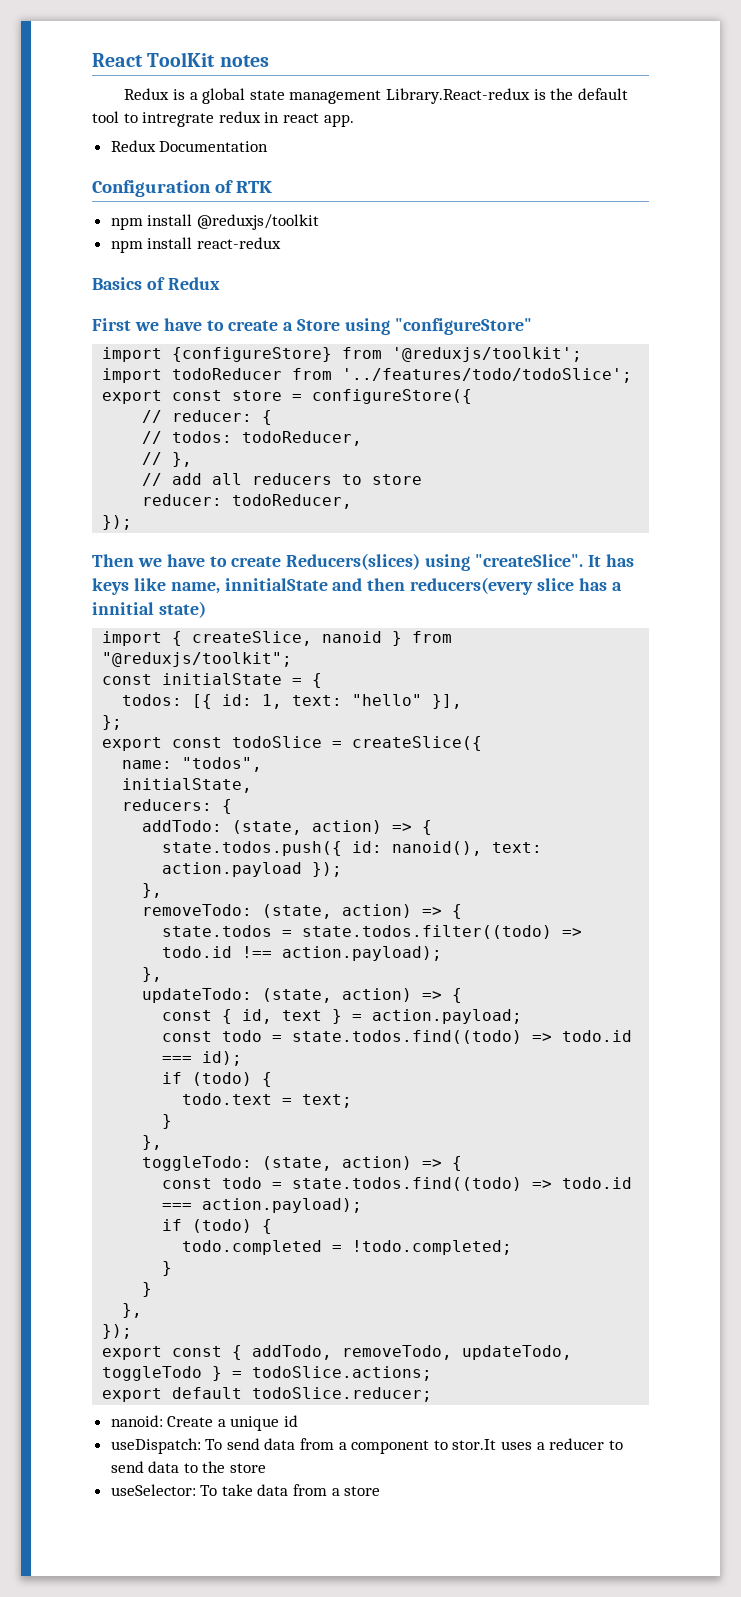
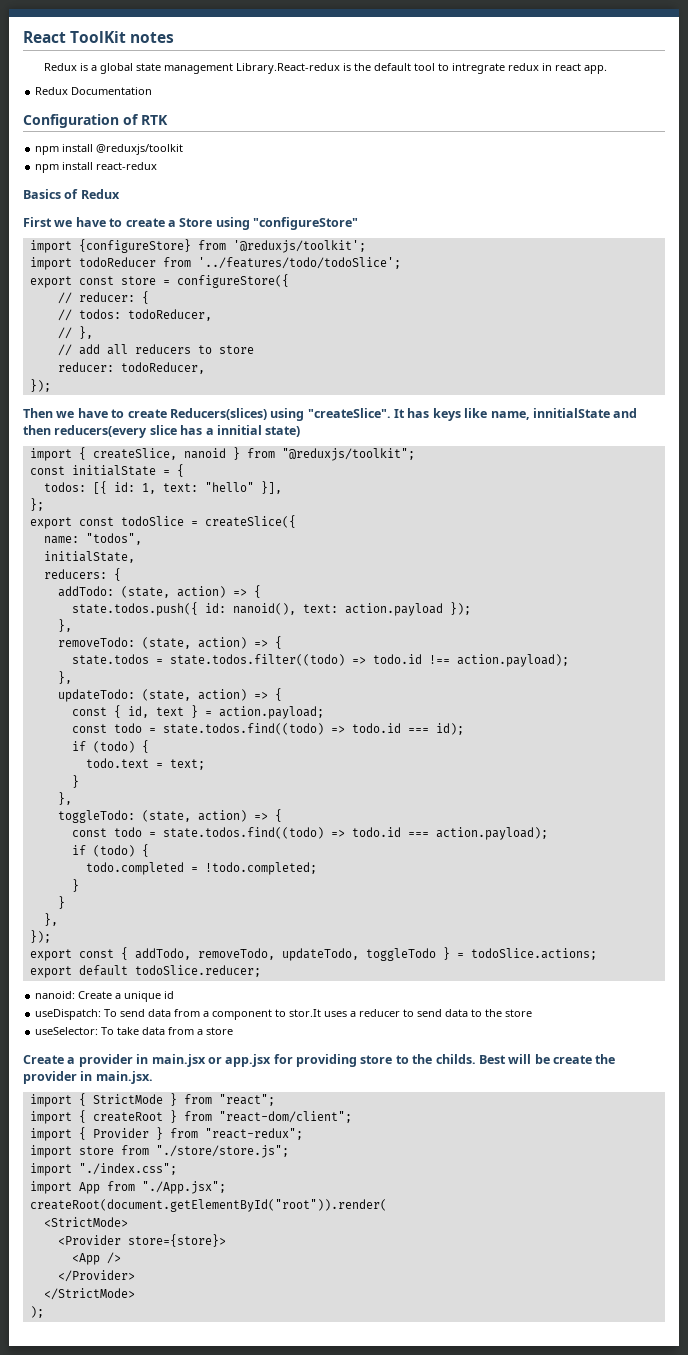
+ Create a provider in main.jsx or app.jsx for providing store to the childs. Best will be create the provider in main.jsx.
+ import { StrictMode } from "react";
+ import { createRoot } from "react-dom/client";
+ import { Provider } from "react-redux";
+ import store from "./store/store.js";
+ import "./index.css";
+ import App from "./App.jsx";
+ createRoot(document.getElementById("root")).render(
+ <StrictMode>
+ <Provider store={store}>
+ <App />
+ </Provider>
+ </StrictMode>
+ );

